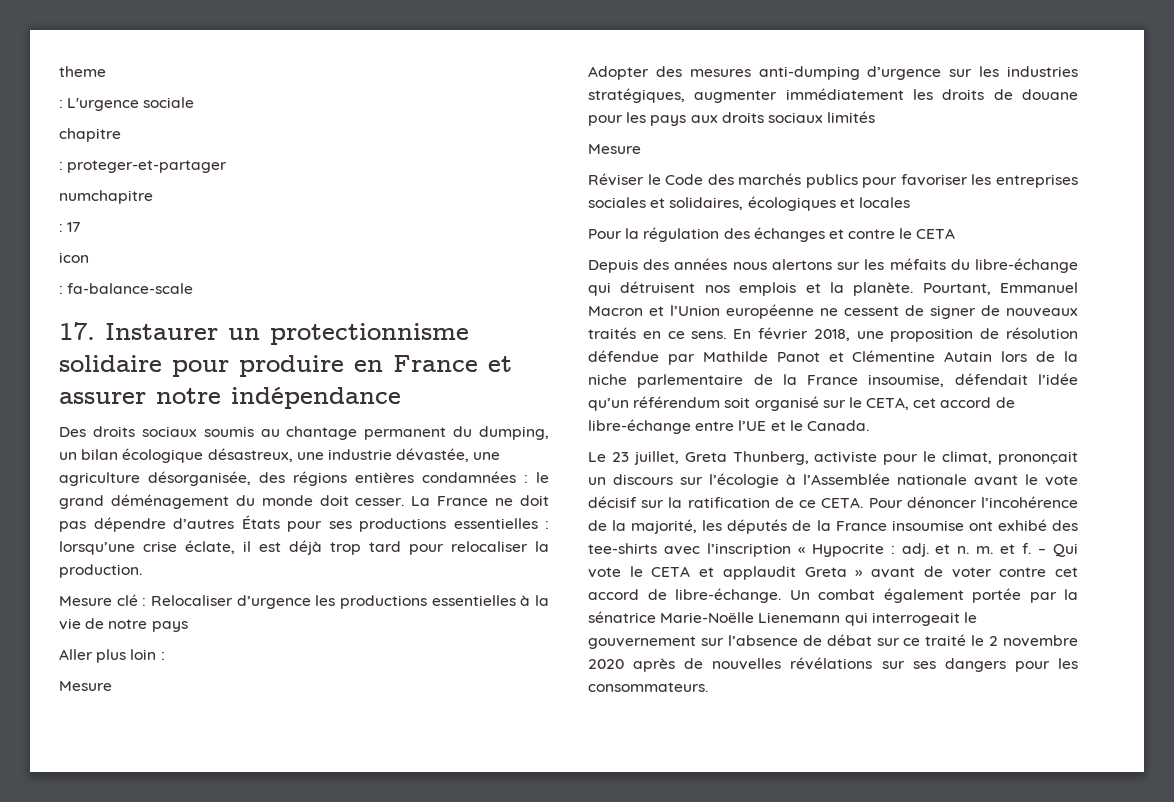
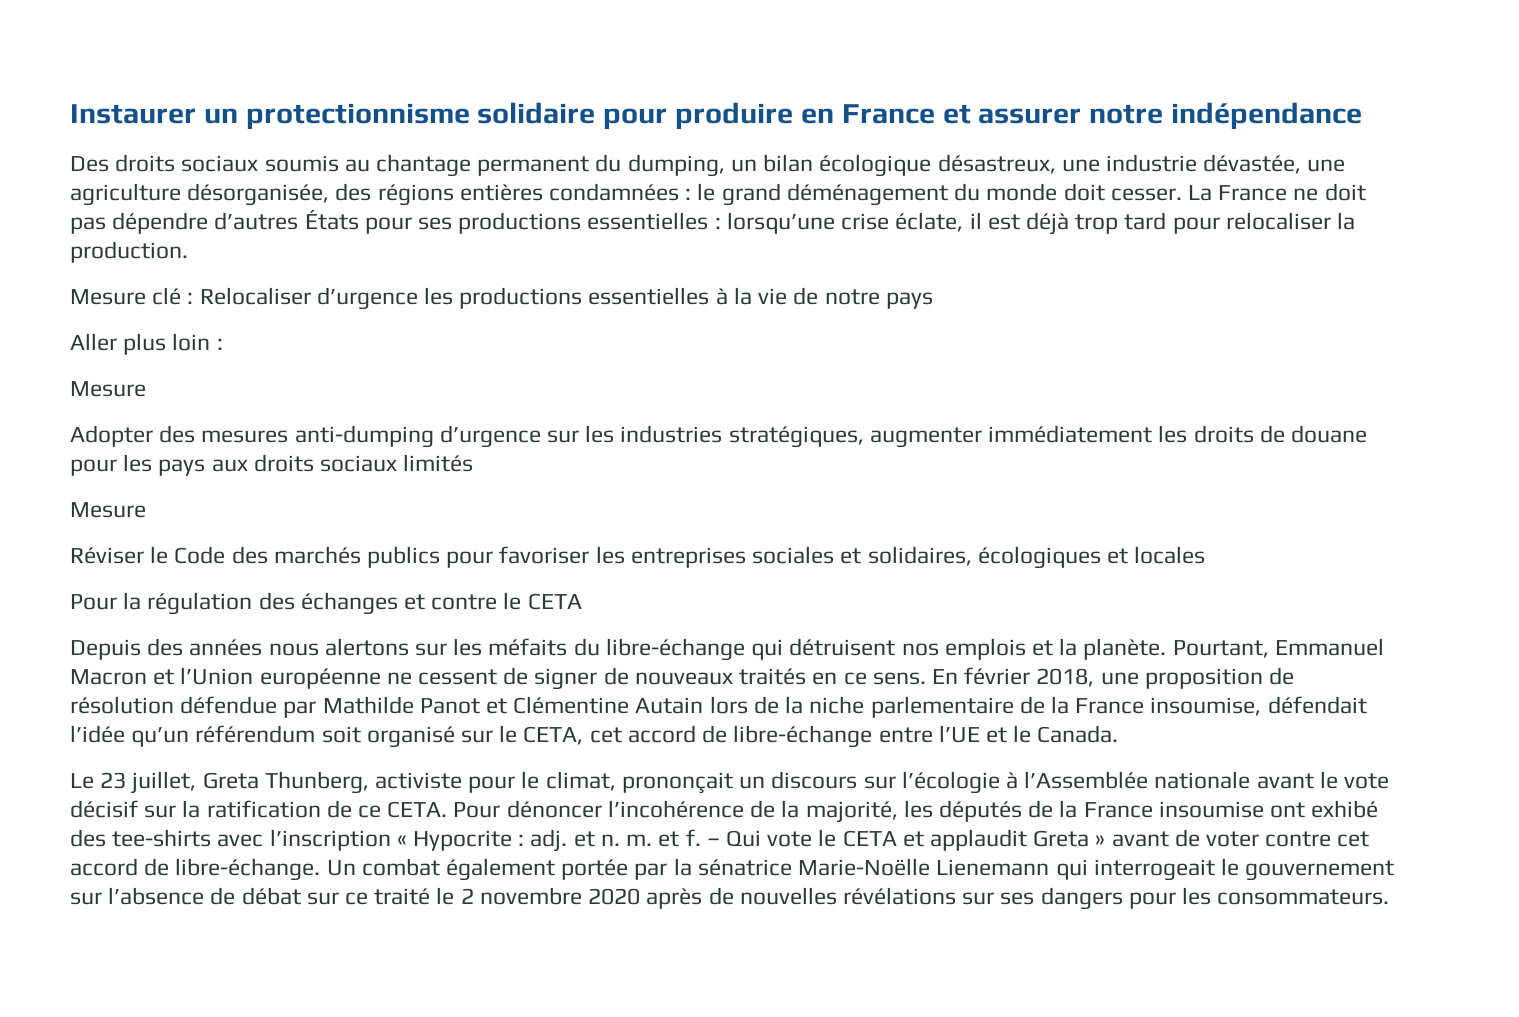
- theme
- : L'urgence sociale
- chapitre
- : proteger-et-partager
- numchapitre
- : 17
- icon
- : fa-balance-scale
- 17. Instaurer un protectionnisme solidaire pour produire en France et assurer notre indépendance
+ Instaurer un protectionnisme solidaire pour produire en France et assurer notre indépendance

